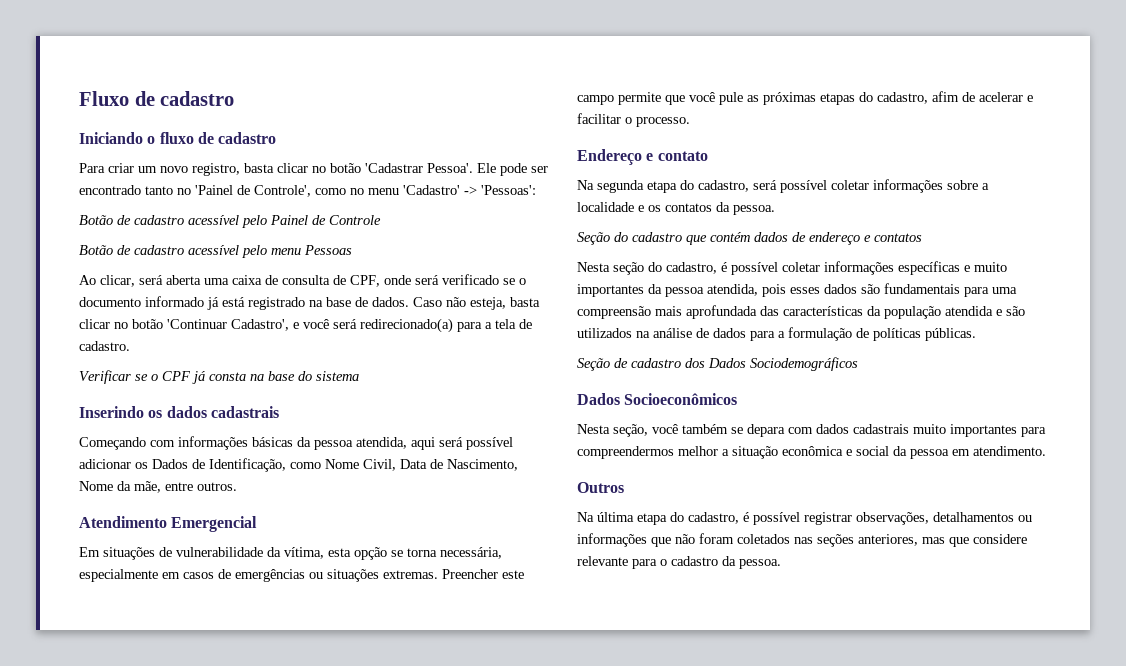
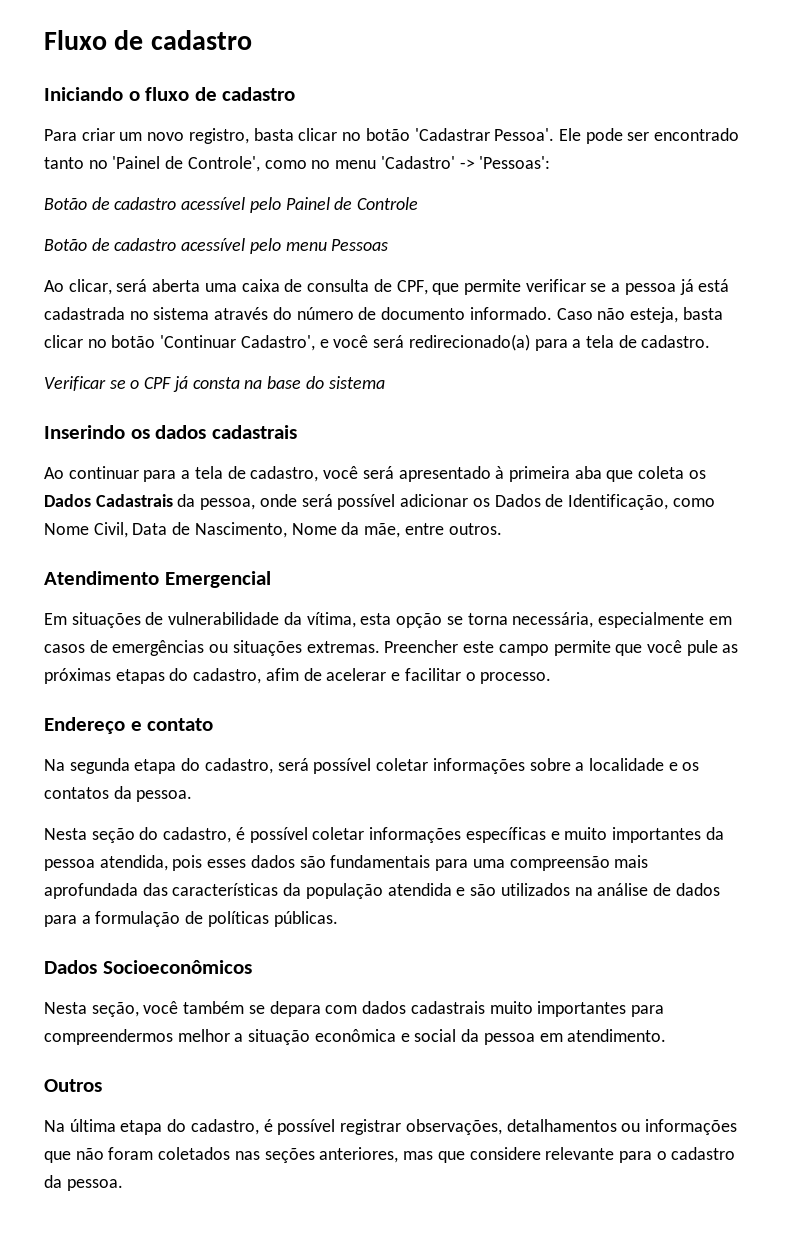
- Ao clicar, será aberta uma caixa de consulta de CPF, onde será verificado se o documento informado já está registrado na base de dados.
+ Ao clicar, será aberta uma caixa de consulta de CPF, que permite verificar se a pessoa já está cadastrada no sistema através do número de documento informado.
- Começando com informações básicas da pessoa atendida, aqui será possível adicionar os Dados de Identificação, como Nome Civil, Data de Nascimento, Nome da mãe, entre outros.
+ Ao continuar para a tela de cadastro, você será apresentado à primeira aba que coleta os Dados Cadastrais da pessoa, onde será possível adicionar os Dados de Identificação, como Nome Civil, Data de Nascimento, Nome da mãe, entre outros.
- Seção do cadastro que contém dados de endereço e contatos
- Seção de cadastro dos Dados Sociodemográficos

